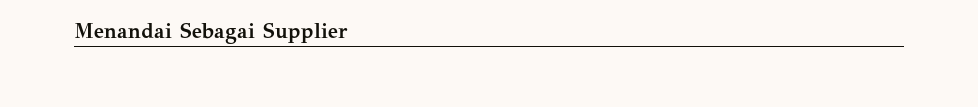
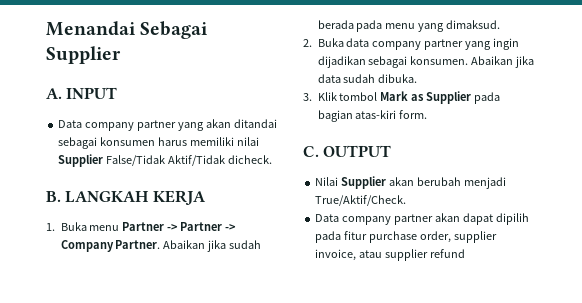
+ A. INPUT
+ Data company partner yang akan ditandai sebagai konsumen harus memiliki nilai Supplier False/Tidak Aktif/Tidak dicheck.
+ B. LANGKAH KERJA
+ 1. Buka menu Partner -> Partner -> Company Partner. Abaikan jika sudah berada pada menu yang dimaksud.
+ 2. Buka data company partner yang ingin dijadikan sebagai konsumen. Abaikan jika data sudah dibuka.
+ 3. Klik tombol Mark as Supplier pada bagian atas-kiri form.
+ C. OUTPUT
+ Nilai Supplier akan berubah menjadi True/Aktif/Check.
+ Data company partner akan dapat dipilih pada fitur purchase order, supplier invoice, atau supplier refund

